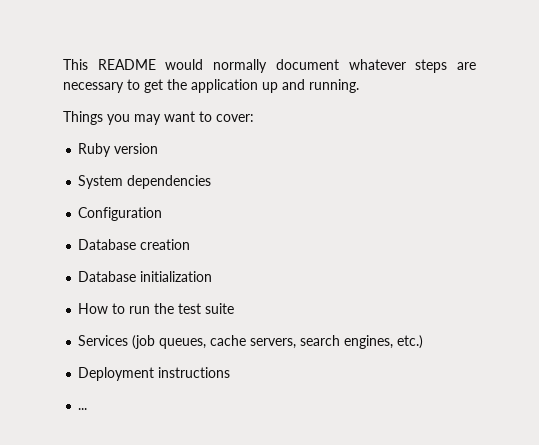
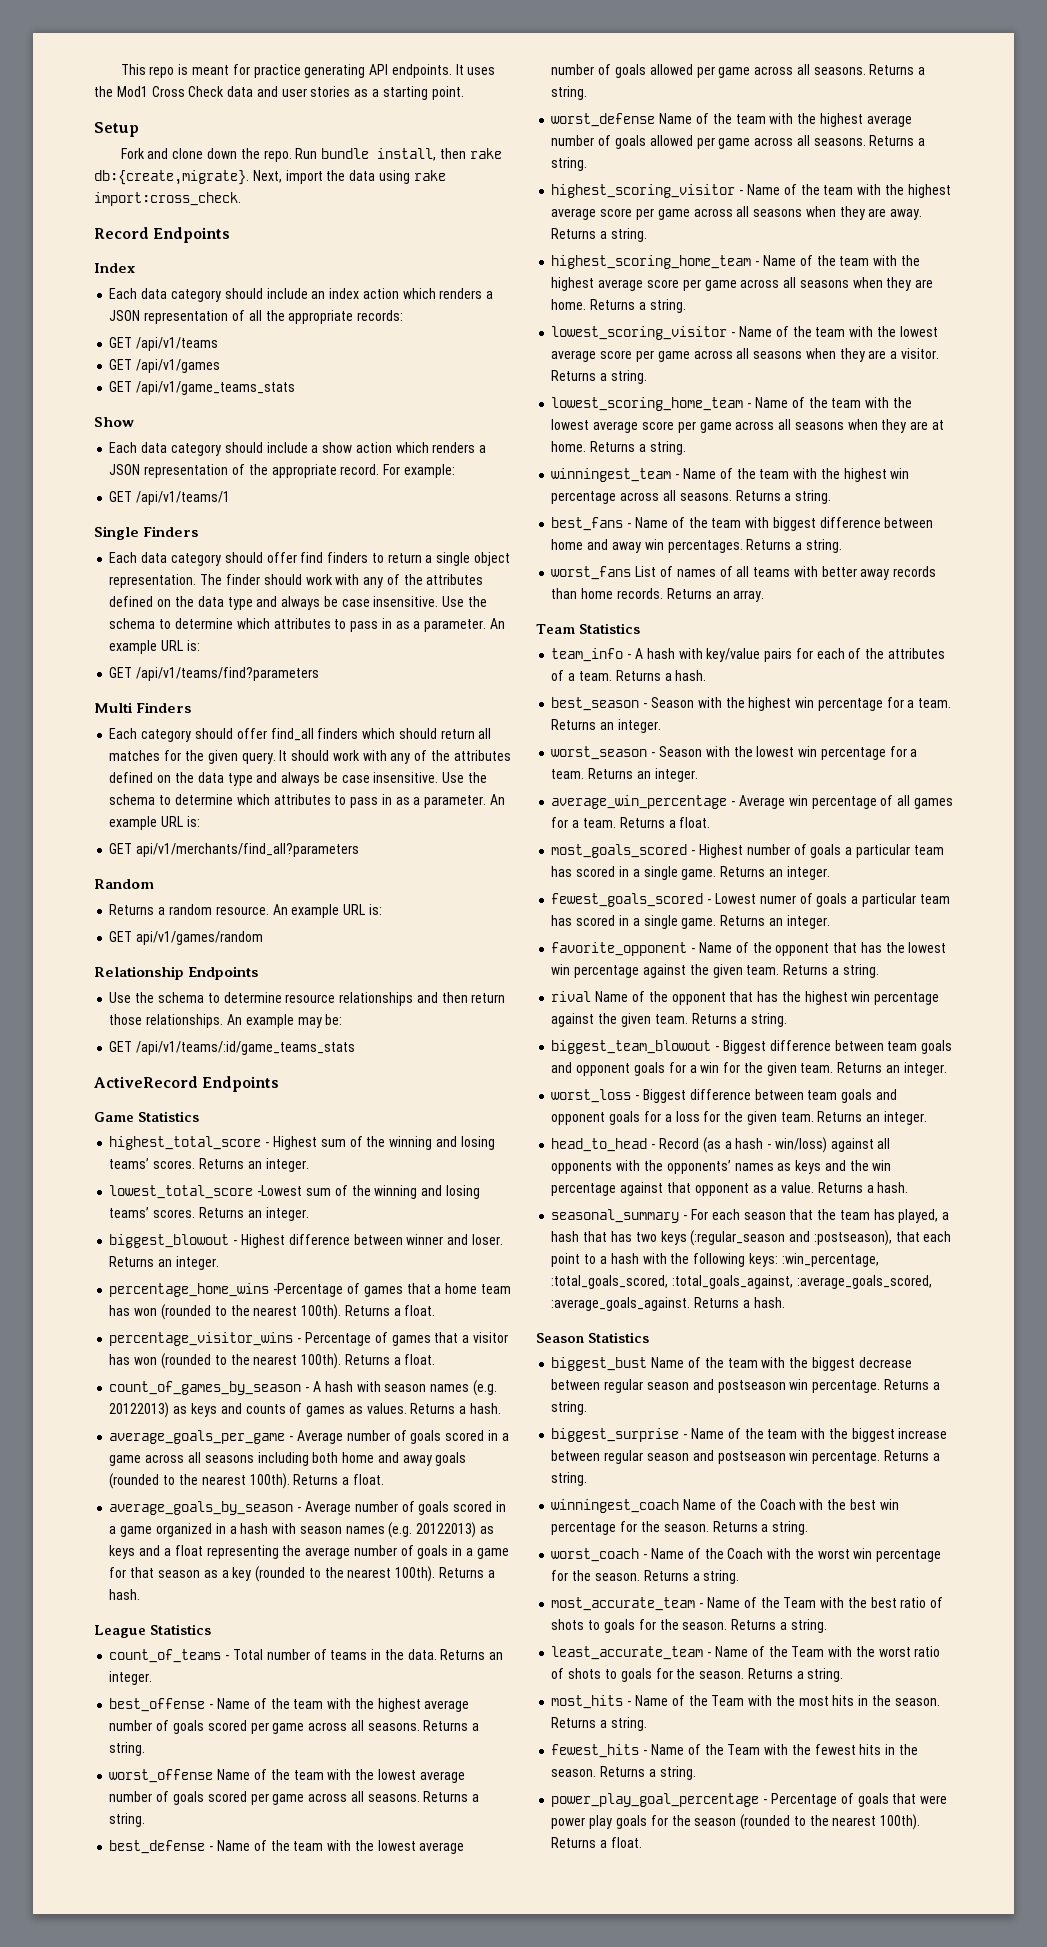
- This README would normally document whatever steps are necessary to get the application up and running.
- Things you may want to cover:
- Ruby version
- System dependencies
- Configuration
- Database creation
- Database initialization
- How to run the test suite
- Services (job queues, cache servers, search engines, etc.)
- Deployment instructions
- ...
+ This repo is meant for practice generating API endpoints. It uses the Mod1 Cross Check data and user stories as a starting point.
+ Setup
+ Fork and clone down the repo. Run bundle install, then rake db:{create,migrate}. Next, import the data using rake import:cross_check.
+ Record Endpoints
+ Index
+ Each data category should include an index action which renders a JSON representation of all the appropriate records:
+ GET /api/v1/teams
+ GET /api/v1/games
+ GET /api/v1/game_teams_stats
+ Show
+ Each data category should include a show action which renders a JSON representation of the appropriate record. For example:
+ GET /api/v1/teams/1
+ Single Finders
+ Each data category should offer find finders to return a single object representation. The finder should work with any of the attributes defined on the data type and always be case insensitive. Use the schema to determine which attributes to pass in as a parameter. An example URL is:
+ GET /api/v1/teams/find?parameters
+ Multi Finders
+ Each category should offer find_all finders which should return all matches for the given query. It should work with any of the attributes defined on the data type and always be case insensitive. Use the schema to determine which attributes to pass in as a parameter. An example URL is:
+ GET api/v1/merchants/find_all?parameters
+ Random
+ Returns a random resource. An example URL is:
+ GET api/v1/games/random
+ Relationship Endpoints
+ Use the schema to determine resource relationships and then return those relationships. An example may be:
+ GET /api/v1/teams/:id/game_teams_stats
+ ActiveRecord Endpoints
+ Game Statistics
+ highest_total_score - Highest sum of the winning and losing teams’ scores. Returns an integer.
+ lowest_total_score -Lowest sum of the winning and losing teams’ scores. Returns an integer.
+ biggest_blowout - Highest difference between winner and loser. Returns an integer.
+ percentage_home_wins -Percentage of games that a home team has won (rounded to the nearest 100th). Returns a float.
+ percentage_visitor_wins - Percentage of games that a visitor has won (rounded to the nearest 100th). Returns a float.
+ count_of_games_by_season - A hash with season names (e.g. 20122013) as keys and counts of games as values. Returns a hash.
+ average_goals_per_game - Average number of goals scored in a game across all seasons including both home and away goals (rounded to the nearest 100th). Returns a float.
+ average_goals_by_season - Average number of goals scored in a game organized in a hash with season names (e.g. 20122013) as keys and a float representing the average number of goals in a game for that season as a key (rounded to the nearest 100th). Returns a hash.
+ League Statistics
+ count_of_teams - Total number of teams in the data. Returns an integer.
+ best_offense - Name of the team with the highest average number of goals scored per game across all seasons. Returns a string.
+ worst_offense Name of the team with the lowest average number of goals scored per game across all seasons. Returns a string.
+ best_defense - Name of the team with the lowest average number of goals allowed per game across all seasons. Returns a string.
+ worst_defense Name of the team with the highest average number of goals allowed per game across all seasons. Returns a string.
+ highest_scoring_visitor - Name of the team with the highest average score per game across all seasons when they are away. Returns a string.
+ highest_scoring_home_team - Name of the team with the highest average score per game across all seasons when they are home. Returns a string.
+ lowest_scoring_visitor - Name of the team with the lowest average score per game across all seasons when they are a visitor. Returns a string.
+ lowest_scoring_home_team - Name of the team with the lowest average score per game across all seasons when they are at home. Returns a string.
+ winningest_team - Name of the team with the highest win percentage across all seasons. Returns a string.
+ best_fans - Name of the team with biggest difference between home and away win percentages. Returns a string.
+ worst_fans List of names of all teams with better away records than home records. Returns an array.
+ Team Statistics
+ team_info - A hash with key/value pairs for each of the attributes of a team. Returns a hash.
+ best_season - Season with the highest win percentage for a team. Returns an integer.
+ worst_season - Season with the lowest win percentage for a team. Returns an integer.
+ average_win_percentage - Average win percentage of all games for a team. Returns a float.
+ most_goals_scored - Highest number of goals a particular team has scored in a single game. Returns an integer.
+ fewest_goals_scored - Lowest numer of goals a particular team has scored in a single game. Returns an integer.
+ favorite_opponent - Name of the opponent that has the lowest win percentage against the given team. Returns a string.
+ rival Name of the opponent that has the highest win percentage against the given team. Returns a string.
+ biggest_team_blowout - Biggest difference between team goals and opponent goals for a win for the given team. Returns an integer.
+ worst_loss - Biggest difference between team goals and opponent goals for a loss for the given team. Returns an integer.
+ head_to_head - Record (as a hash - win/loss) against all opponents with the opponents’ names as keys and the win percentage against that opponent as a value. Returns a hash.
+ seasonal_summary - For each season that the team has played, a hash that has two keys (:regular_season and :postseason), that each point to a hash with the following keys: :win_percentage, :total_goals_scored, :total_goals_against, :average_goals_scored, :average_goals_against. Returns a hash.
+ Season Statistics
+ biggest_bust Name of the team with the biggest decrease between regular season and postseason win percentage. Returns a string.
+ biggest_surprise - Name of the team with the biggest increase between regular season and postseason win percentage. Returns a string.
+ winningest_coach Name of the Coach with the best win percentage for the season. Returns a string.
+ worst_coach - Name of the Coach with the worst win percentage for the season. Returns a string.
+ most_accurate_team - Name of the Team with the best ratio of shots to goals for the season. Returns a string.
+ least_accurate_team - Name of the Team with the worst ratio of shots to goals for the season. Returns a string.
+ most_hits - Name of the Team with the most hits in the season. Returns a string.
+ fewest_hits - Name of the Team with the fewest hits in the season. Returns a string.
+ power_play_goal_percentage - Percentage of goals that were power play goals for the season (rounded to the nearest 100th). Returns a float.

